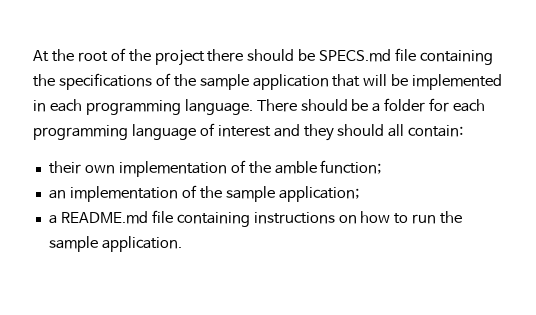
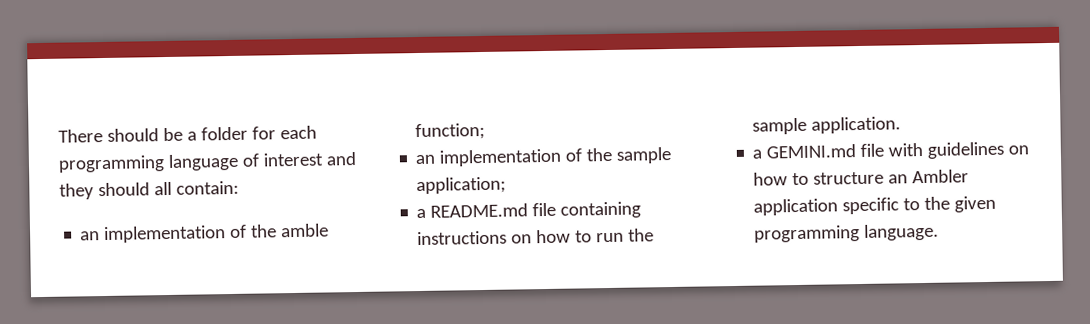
- At the root of the project there should be SPECS.md file containing the specifications of the sample application that will be implemented in each programming language.
- their own implementation of the amble function;
+ an implementation of the amble function;
+ a GEMINI.md file with guidelines on how to structure an Ambler application specific to the given programming language.

